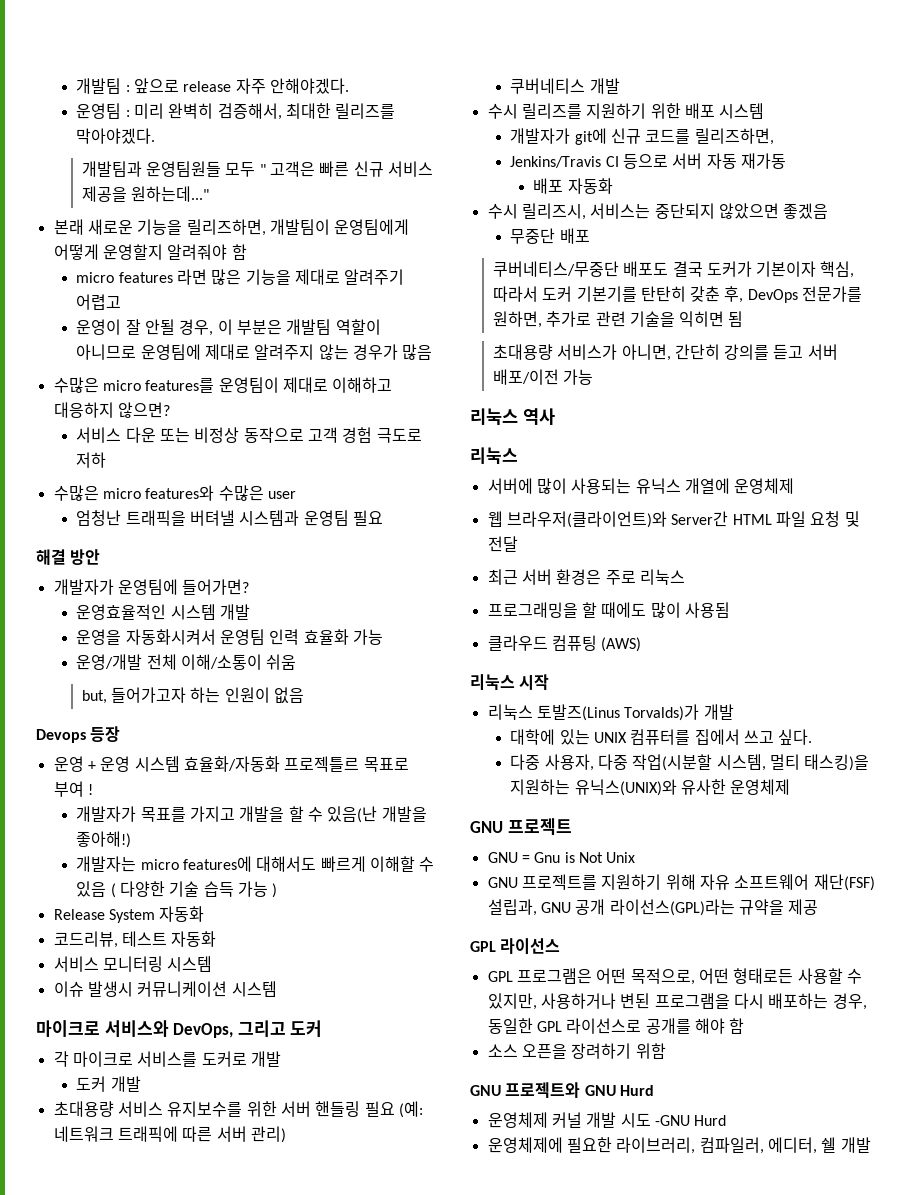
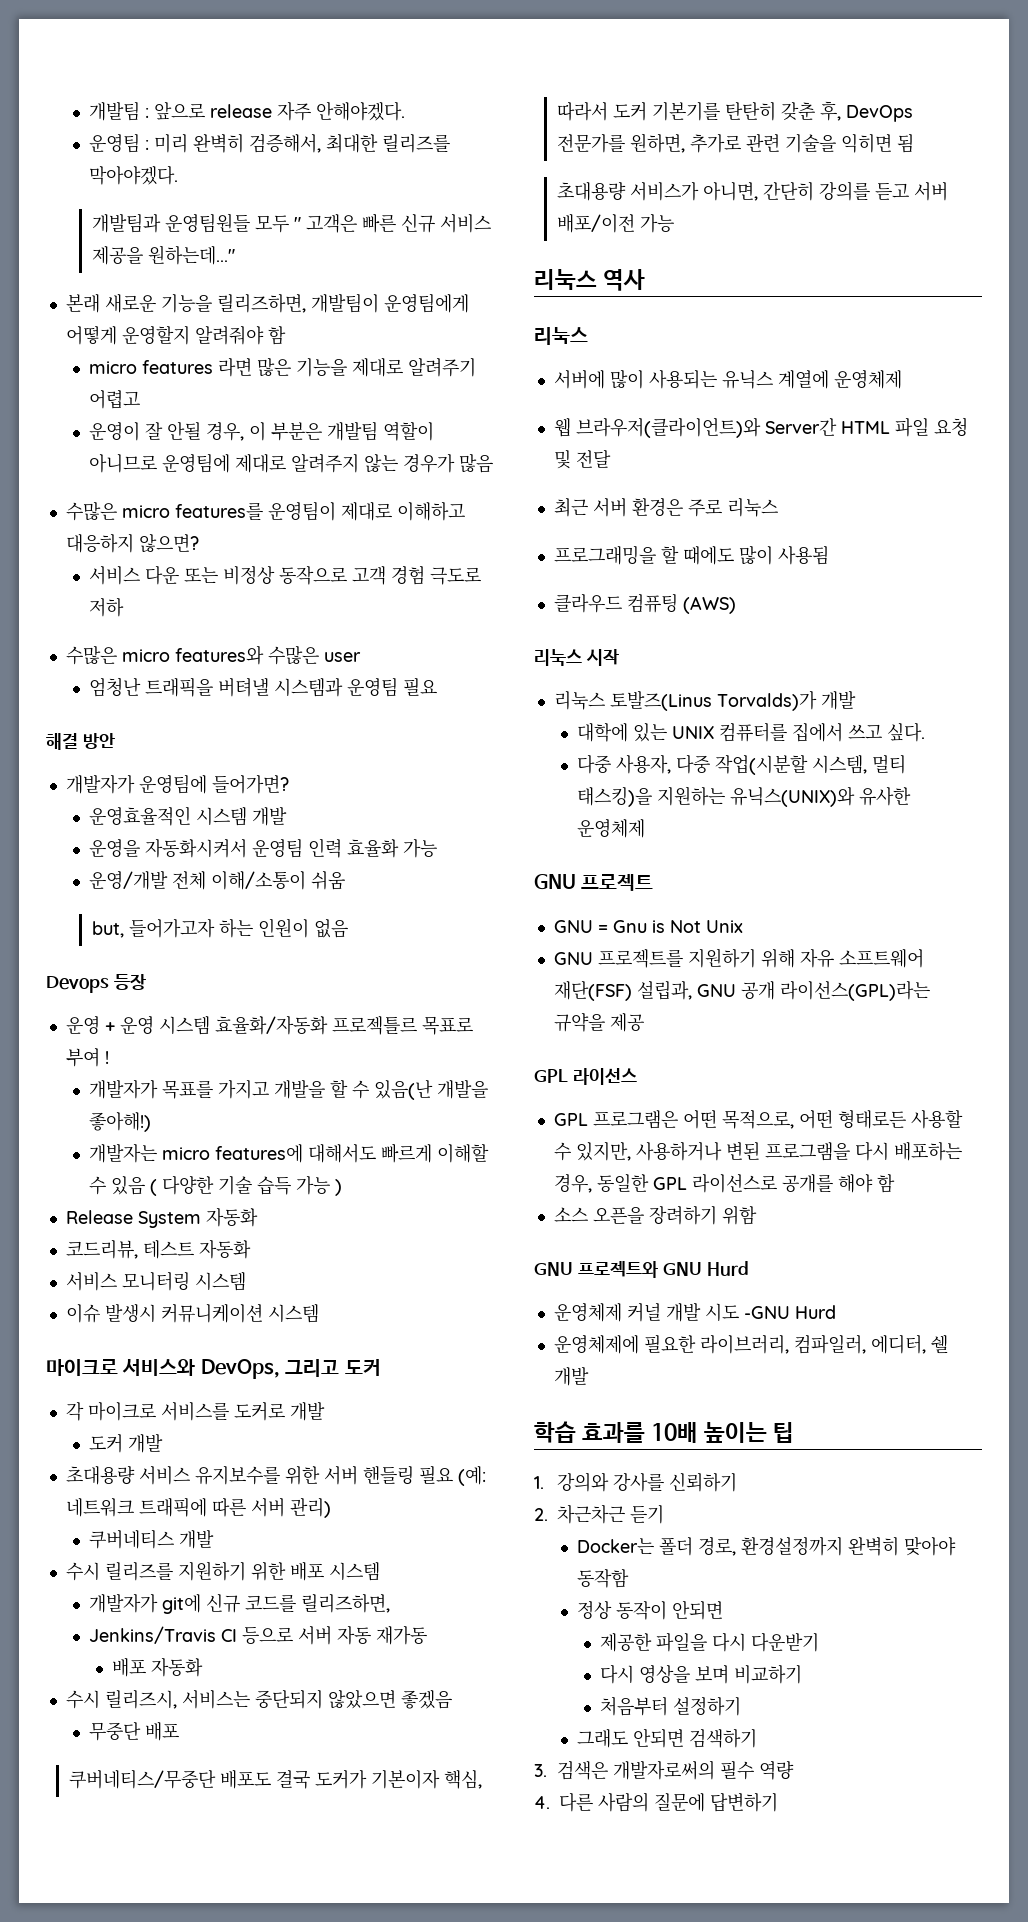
- 서버에 많이 사용되는 유닉스 개열에 운영체제
+ 서버에 많이 사용되는 유닉스 계열에 운영체제
+ 학습 효과를 10배 높이는 팁
+ 1. 강의와 강사를 신뢰하기
+ 2. 차근차근 듣기
+ Docker는 폴더 경로, 환경설정까지 완벽히 맞아야 동작함
+ 정상 동작이 안되면
+ 제공한 파일을 다시 다운받기
+ 다시 영상을 보며 비교하기
+ 처음부터 설정하기
+ 그래도 안되면 검색하기
+ 3. 검색은 개발자로써의 필수 역량
+ 4. 다른 사람의 질문에 답변하기

